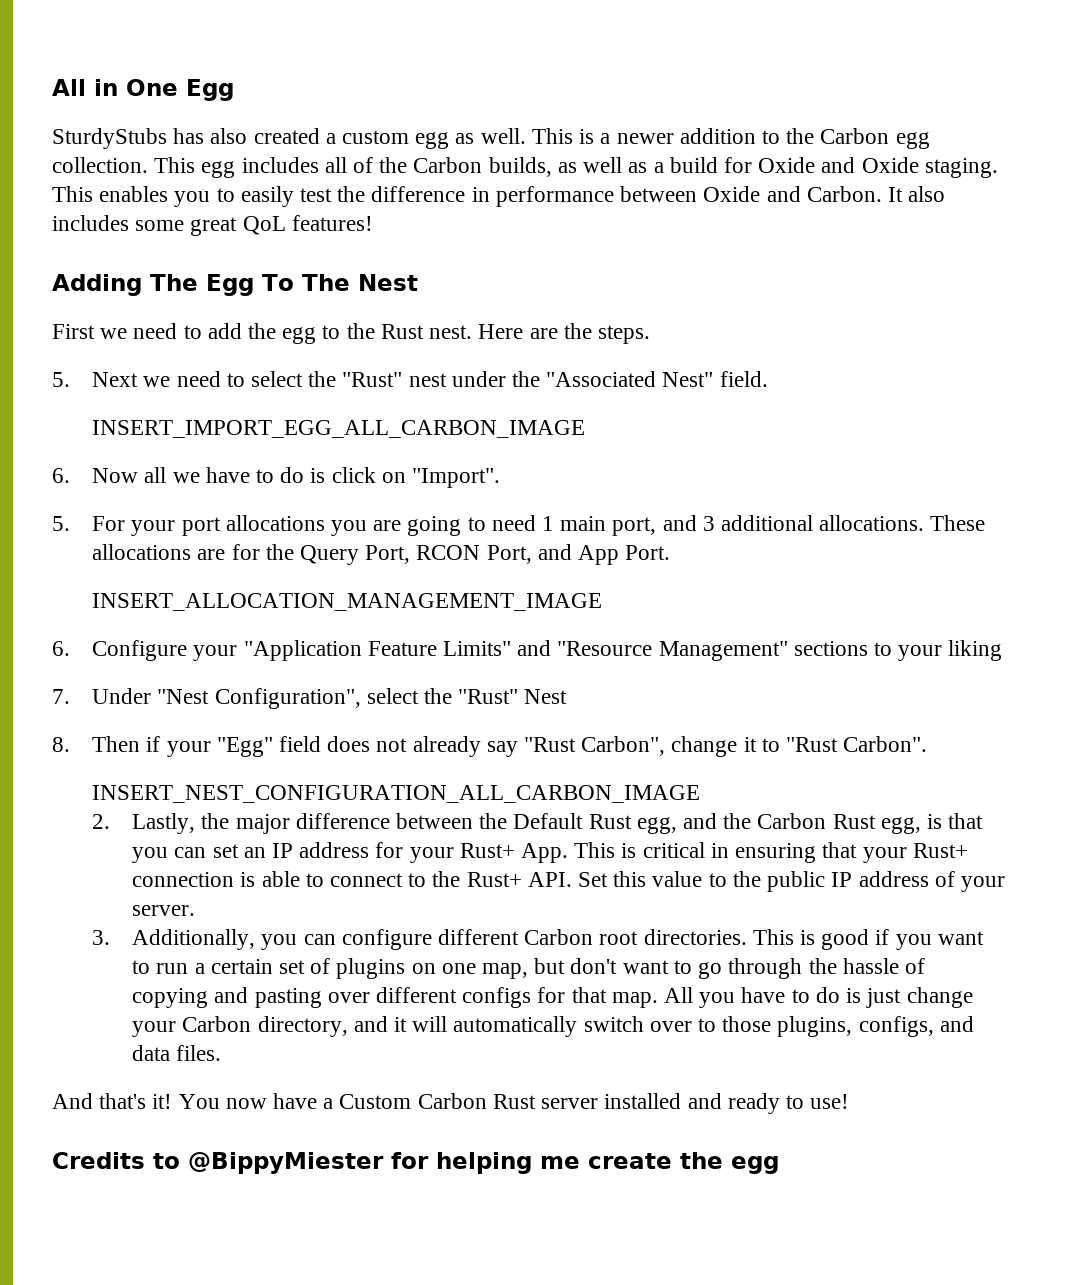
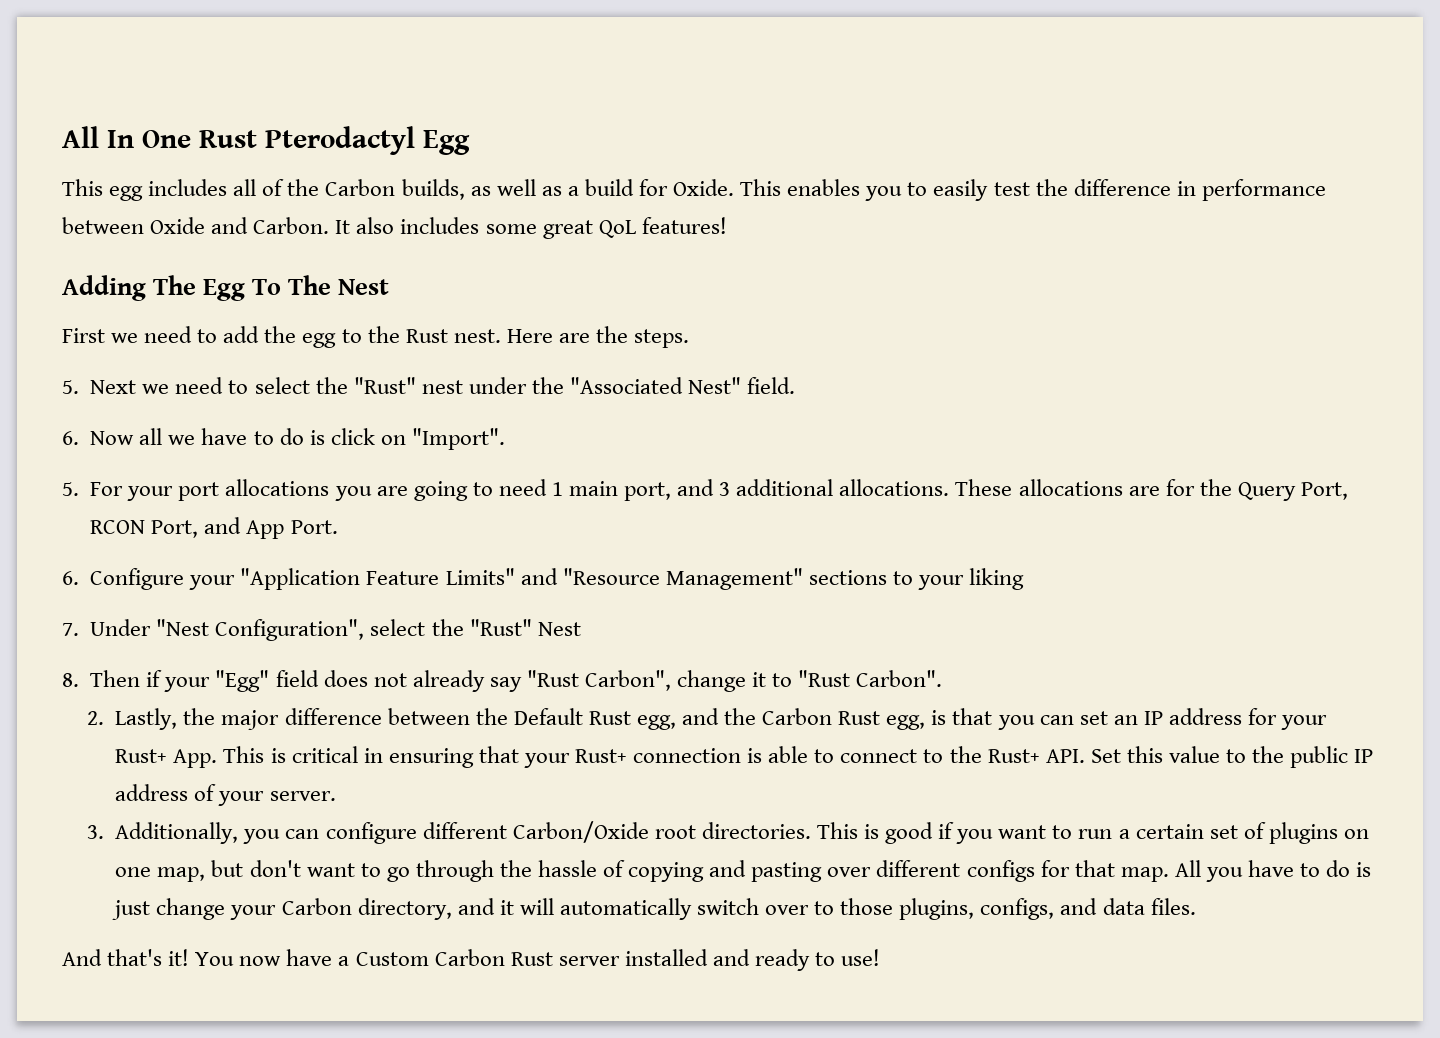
- All in One Egg
- SturdyStubs has also created a custom egg as well. This is a newer addition to the Carbon egg collection. This egg includes all of the Carbon builds, as well as a build for Oxide and Oxide staging.
+ All In One Rust Pterodactyl Egg
+ This egg includes all of the Carbon builds, as well as a build for Oxide.
- INSERT_IMPORT_EGG_ALL_CARBON_IMAGE
- INSERT_ALLOCATION_MANAGEMENT_IMAGE
- INSERT_NEST_CONFIGURATION_ALL_CARBON_IMAGE
- 3. Additionally, you can configure different Carbon root directories.
+ 3. Additionally, you can configure different Carbon/Oxide root directories.
- Credits to @BippyMiester for helping me create the egg

